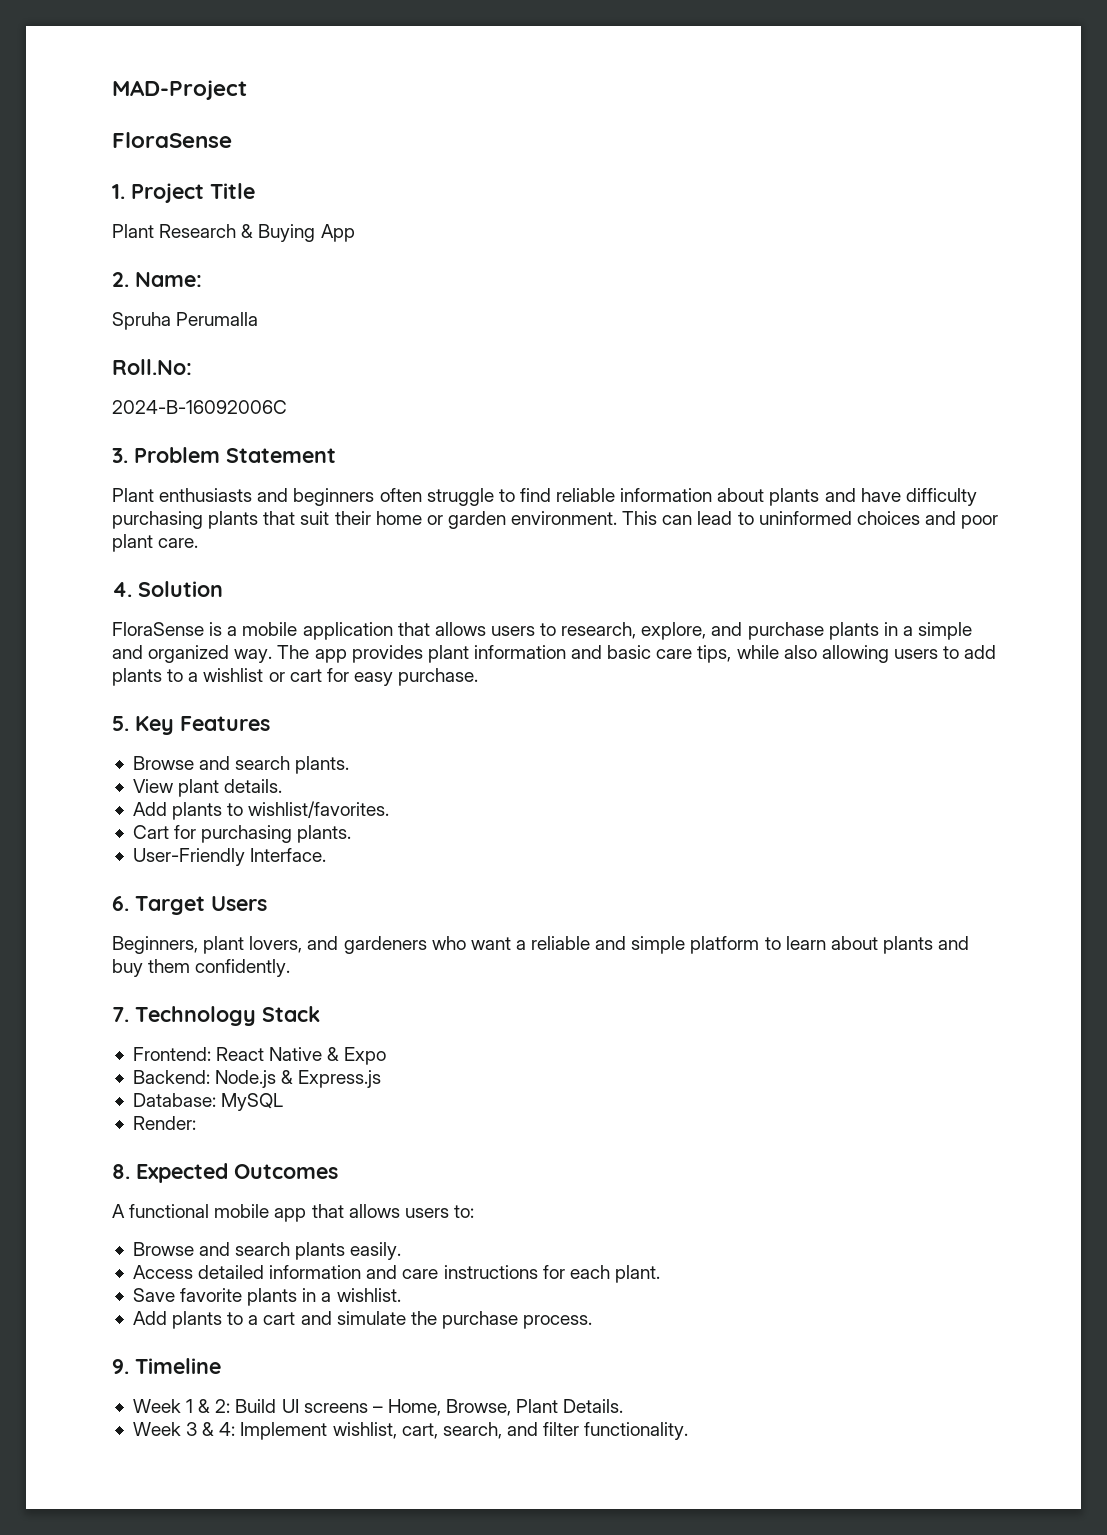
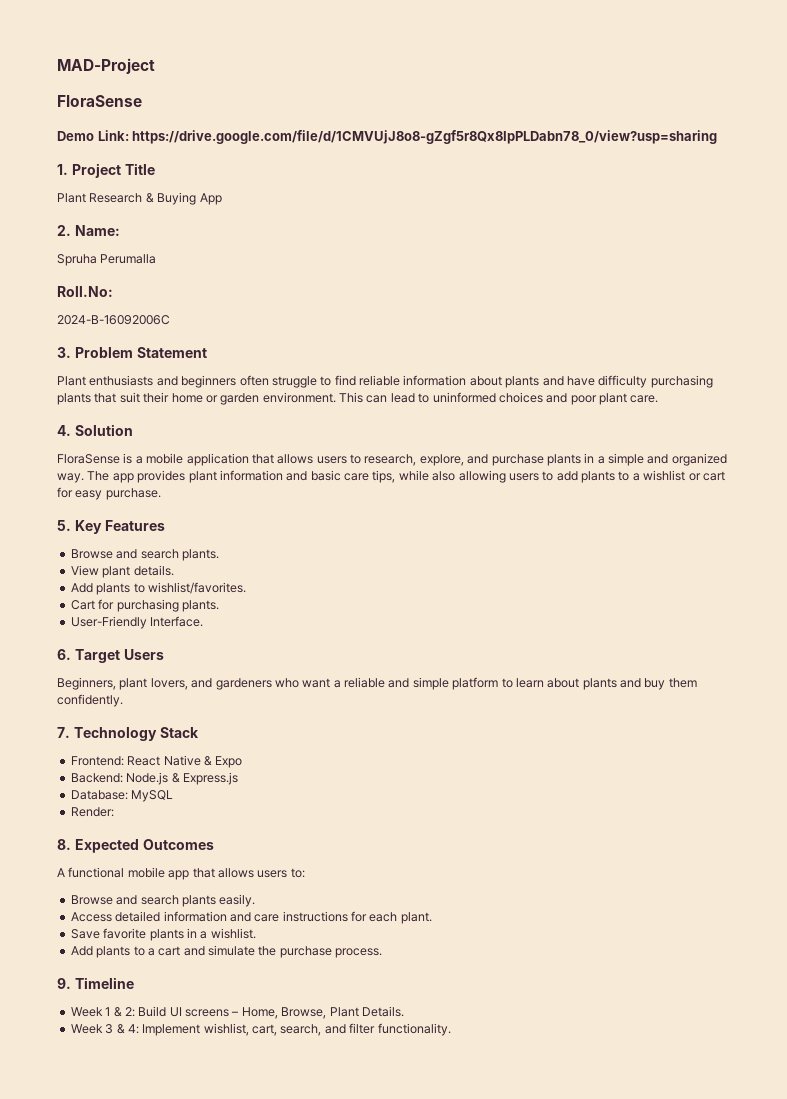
+ Demo Link: https://drive.google.com/file/d/1CMVUjJ8o8-gZgf5r8Qx8IpPLDabn78_0/view?usp=sharing

